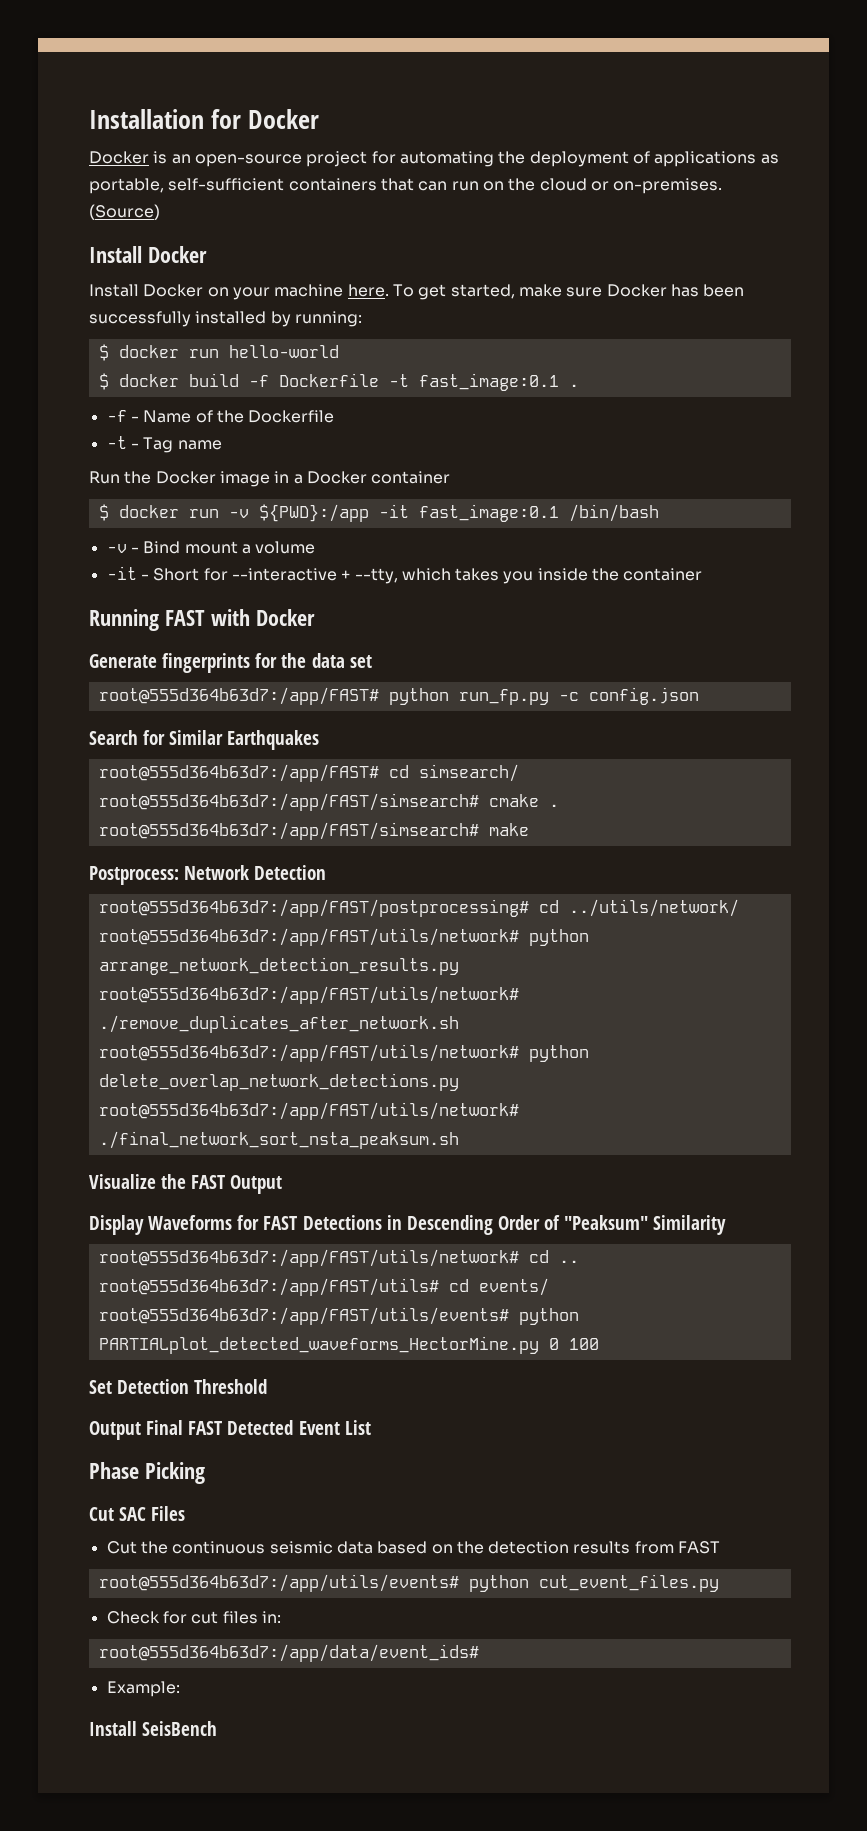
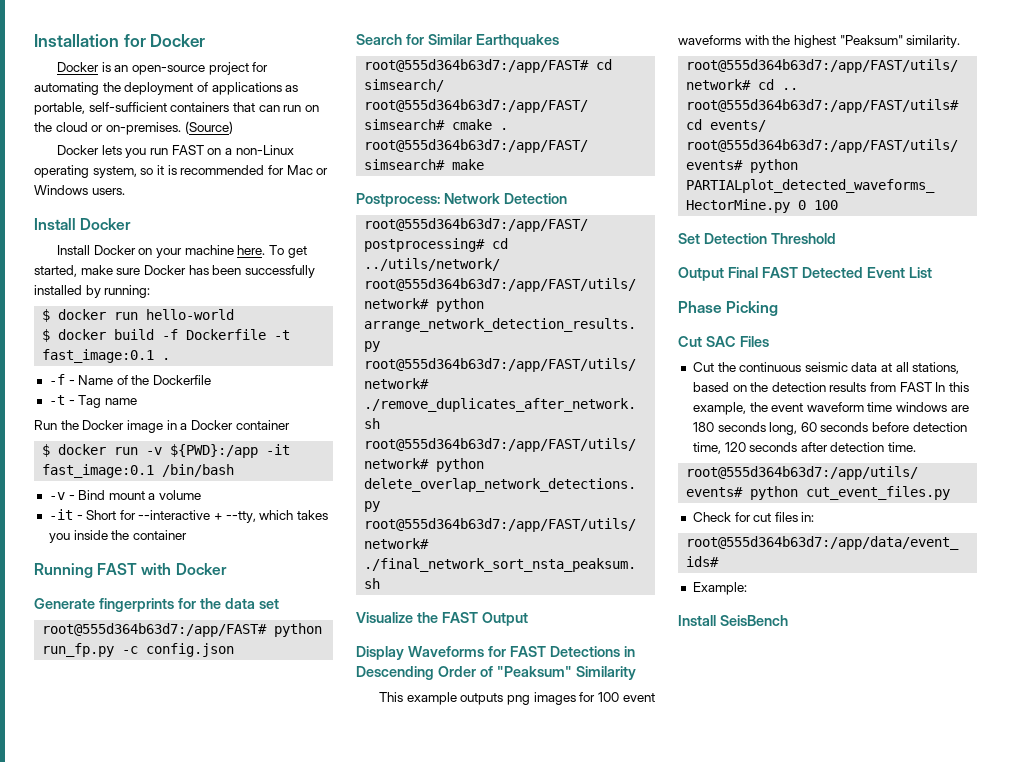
+ Docker lets you run FAST on a non-Linux operating system, so it is recommended for Mac or Windows users.
+ This example outputs png images for 100 event waveforms with the highest "Peaksum" similarity.
- Cut the continuous seismic data based on the detection results from FAST
+ Cut the continuous seismic data at all stations, based on the detection results from FAST In this example, the event waveform time windows are 180 seconds long, 60 seconds before detection time, 120 seconds after detection time.

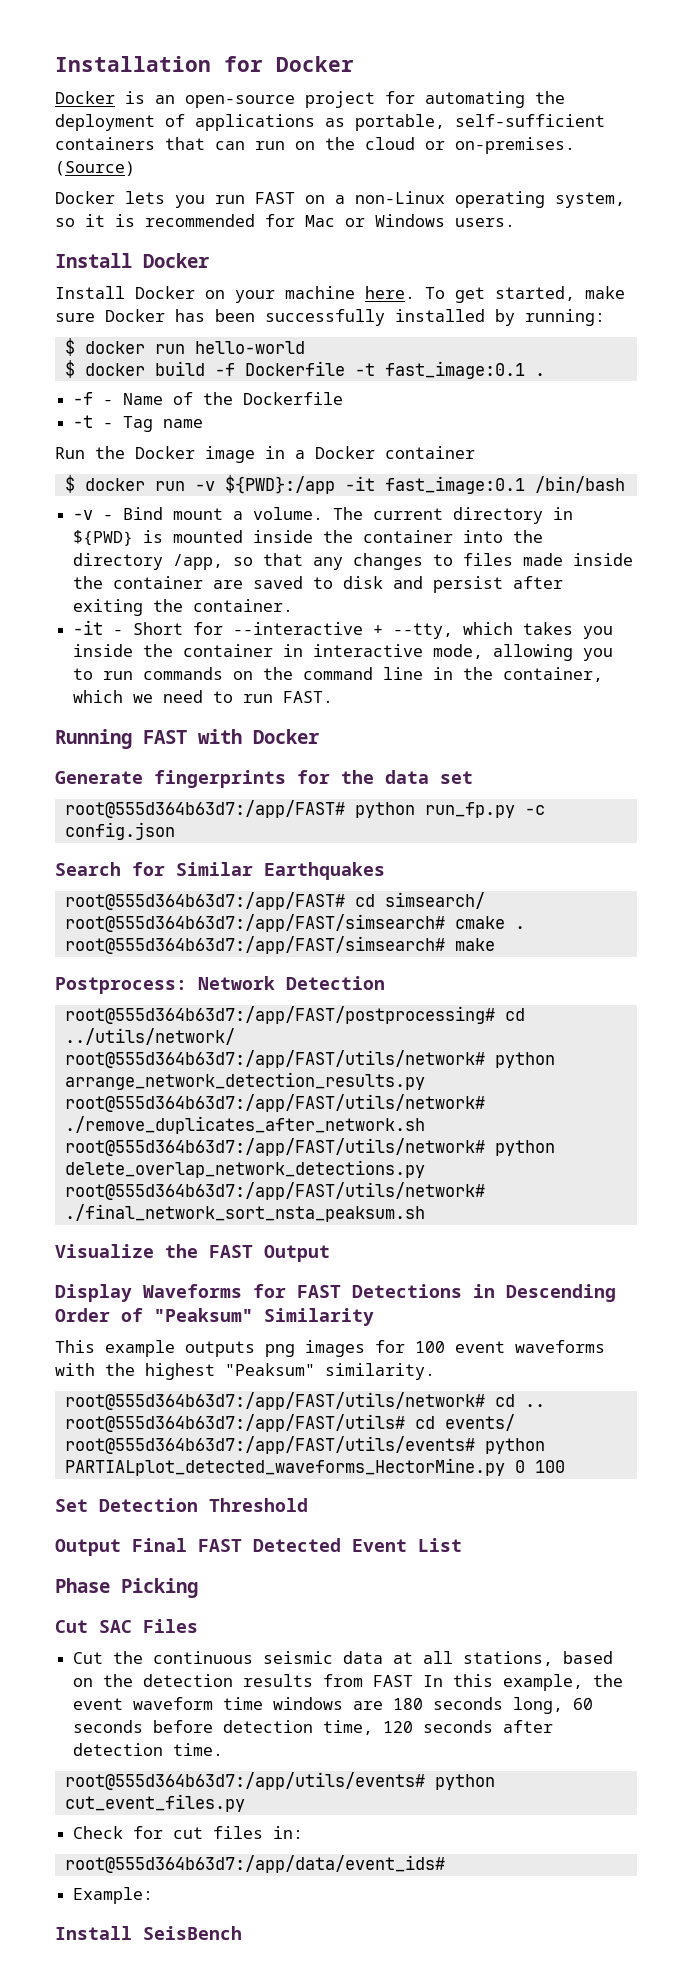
- -v - Bind mount a volume
+ -v - Bind mount a volume. The current directory in ${PWD} is mounted inside the container into the directory /app, so that any changes to files made inside the container are saved to disk and persist after exiting the container.
- -it - Short for --interactive + --tty, which takes you inside the container
+ -it - Short for --interactive + --tty, which takes you inside the container in interactive mode, allowing you to run commands on the command line in the container, which we need to run FAST.

